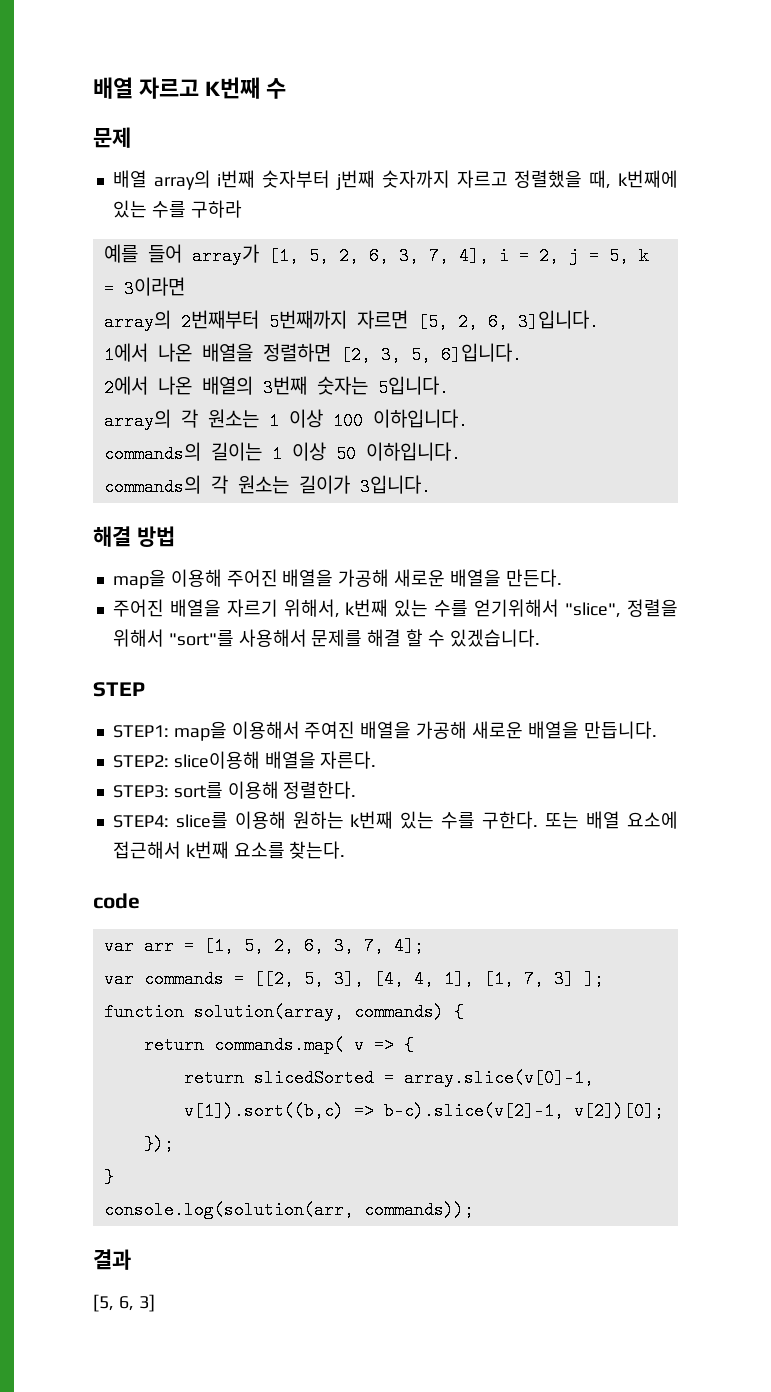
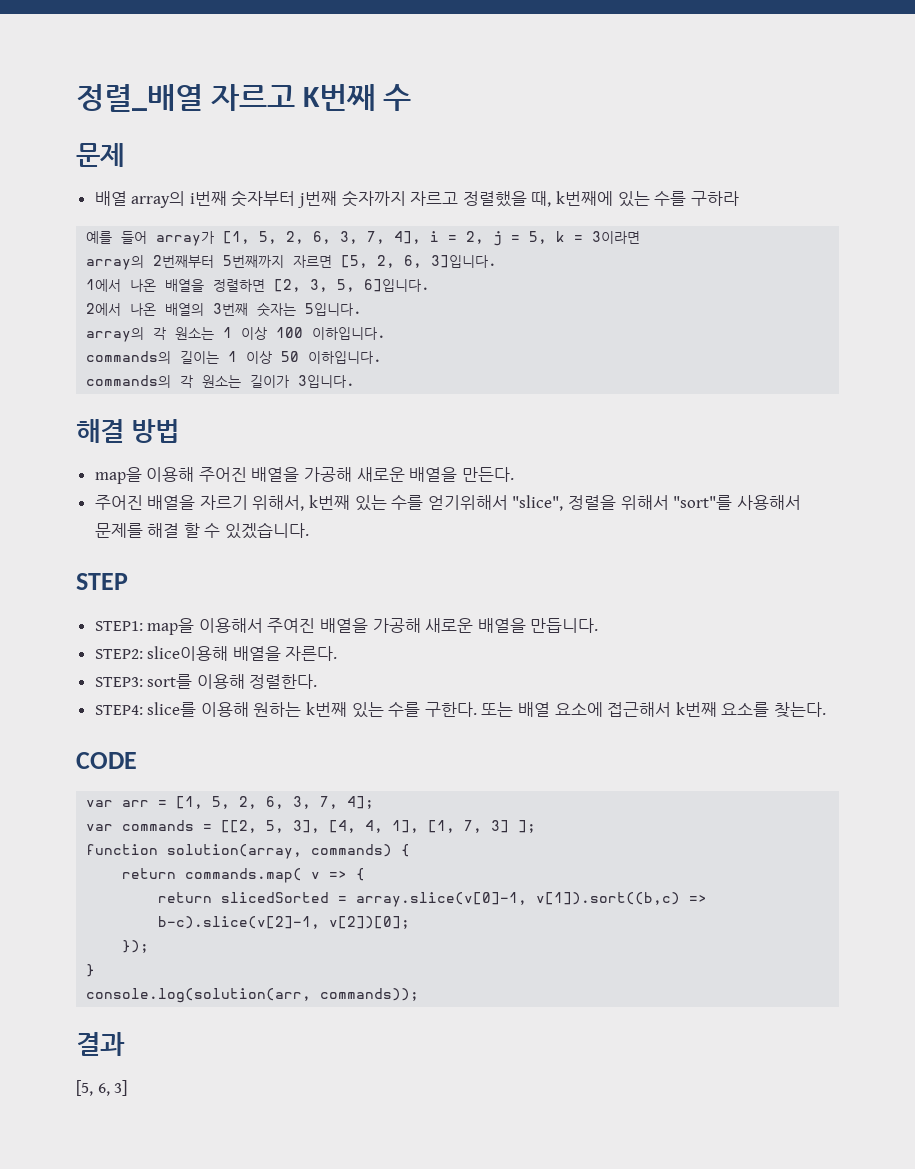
- 배열 자르고 K번째 수
+ 정렬_배열 자르고 K번째 수
- code
+ CODE

